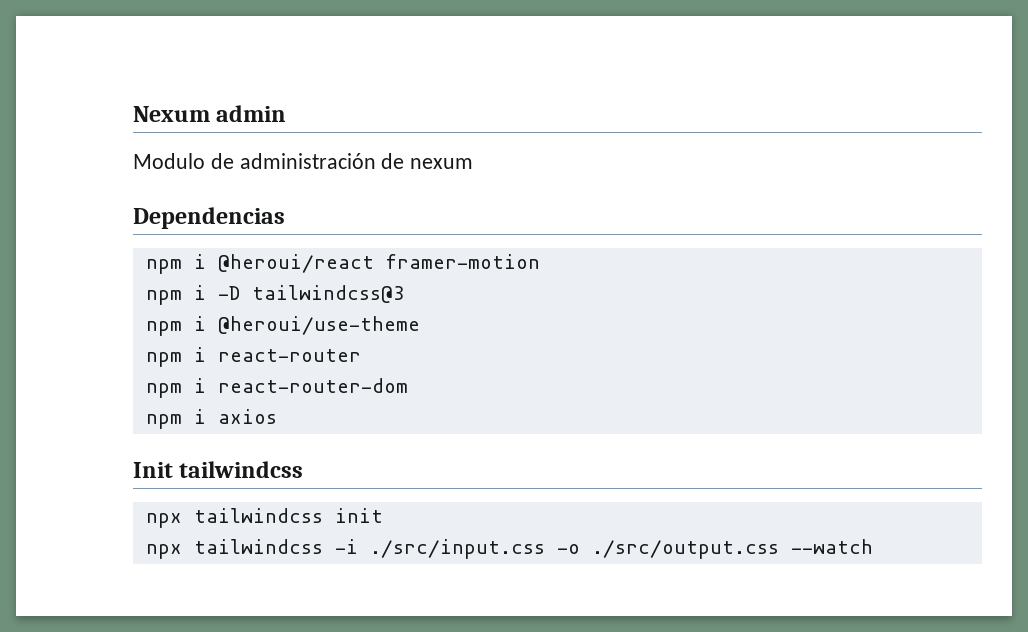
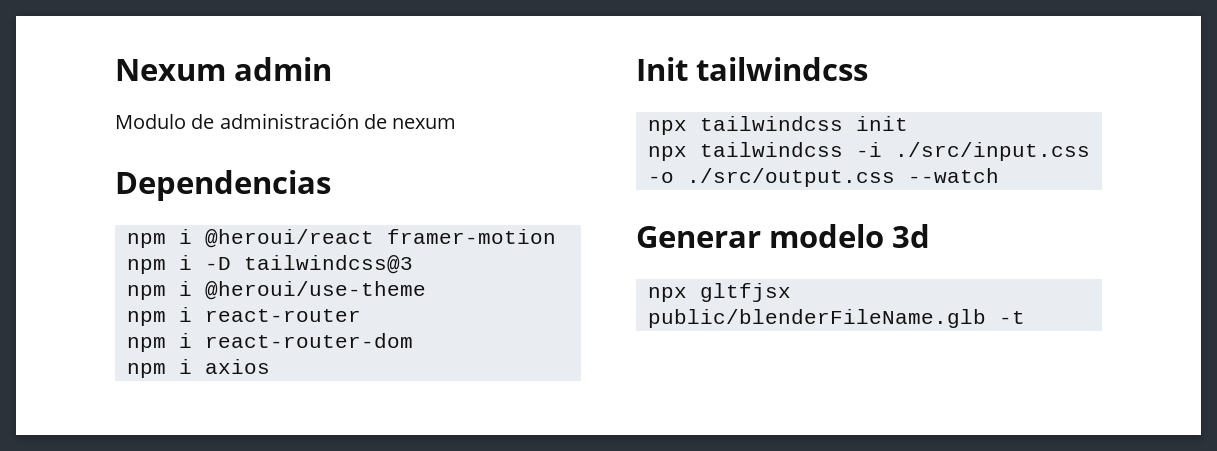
+ Generar modelo 3d
+ npx gltfjsx public/blenderFileName.glb -t

